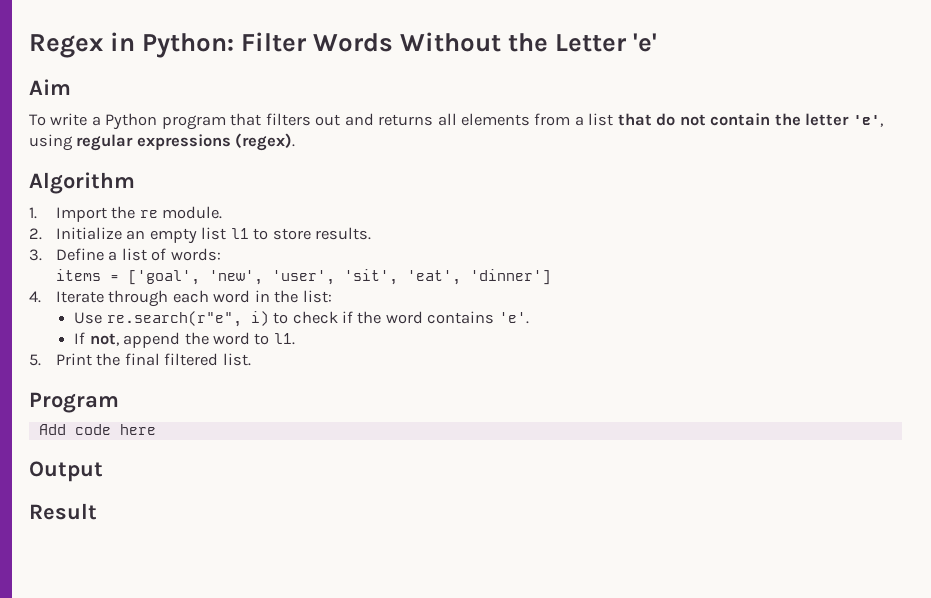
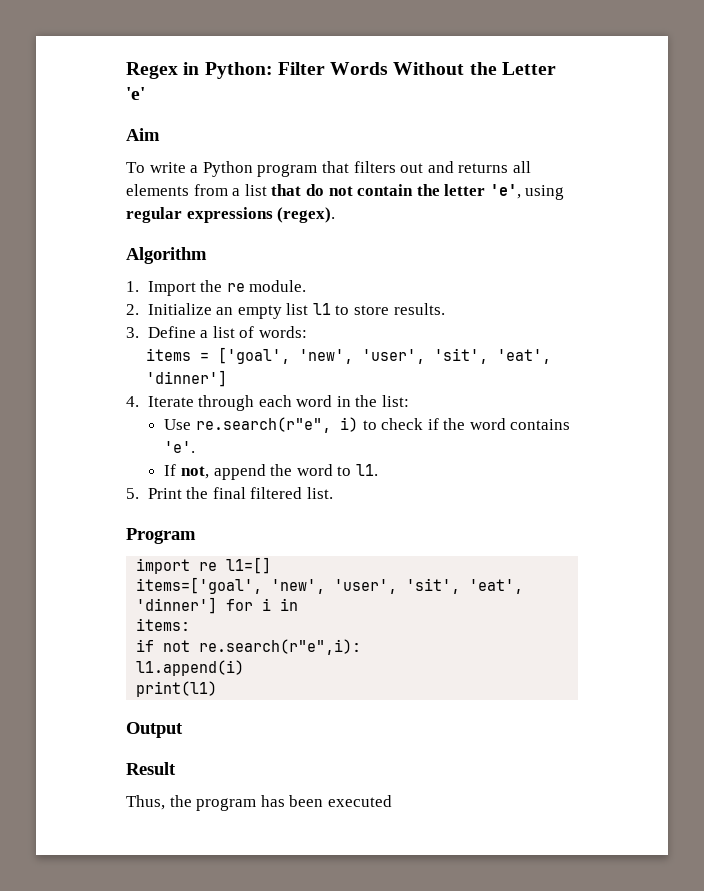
- Add code here
+ import re l1=[]
+ items=['goal', 'new', 'user', 'sit', 'eat', 'dinner'] for i in
+ items:
+ if not re.search(r"e",i):
+ l1.append(i)
+ print(l1)
  Output
  Result
+ Thus, the program has been executed

